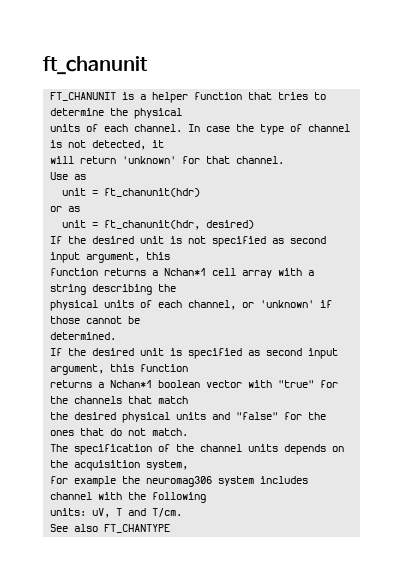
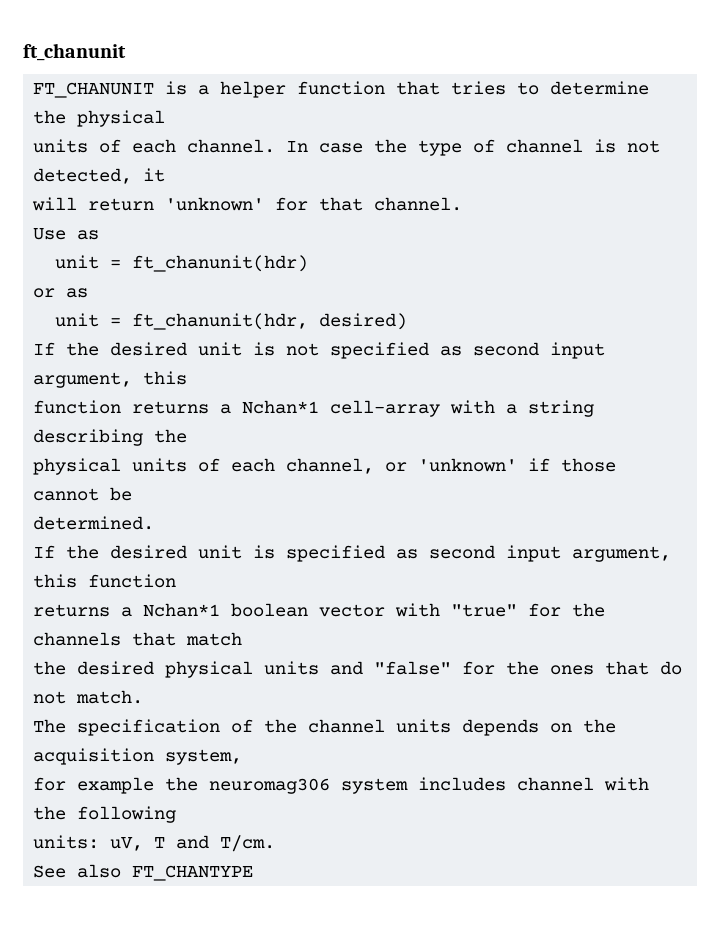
- function returns a Nchan*1 cell array with a string describing the
+ function returns a Nchan*1 cell-array with a string describing the

